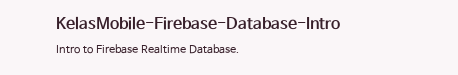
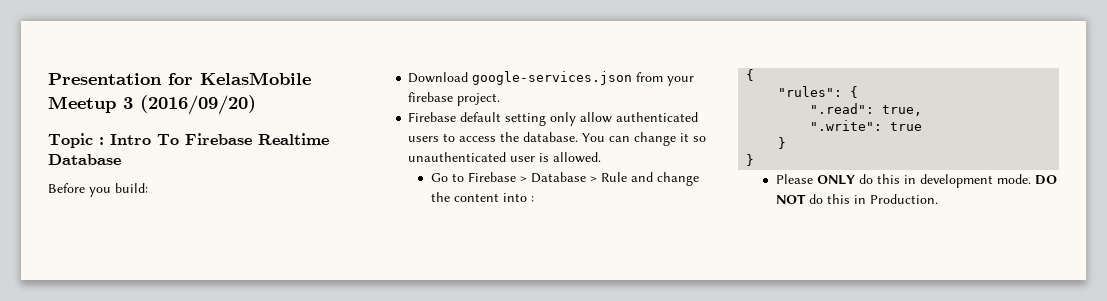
- KelasMobile-Firebase-Database-Intro
- Intro to Firebase Realtime Database.
+ Presentation for KelasMobile Meetup 3 (2016/09/20)
+ Topic : Intro To Firebase Realtime Database
+ Before you build:
+ Download google-services.json from your firebase project.
+ Firebase default setting only allow authenticated users to access the database. You can change it so unauthenticated user is allowed.
+ Go to Firebase > Database > Rule and change the content into :
+ {
+ "rules": {
+ ".read": true,
+ ".write": true
+ }
+ }
+ Please ONLY do this in development mode. DO NOT do this in Production.

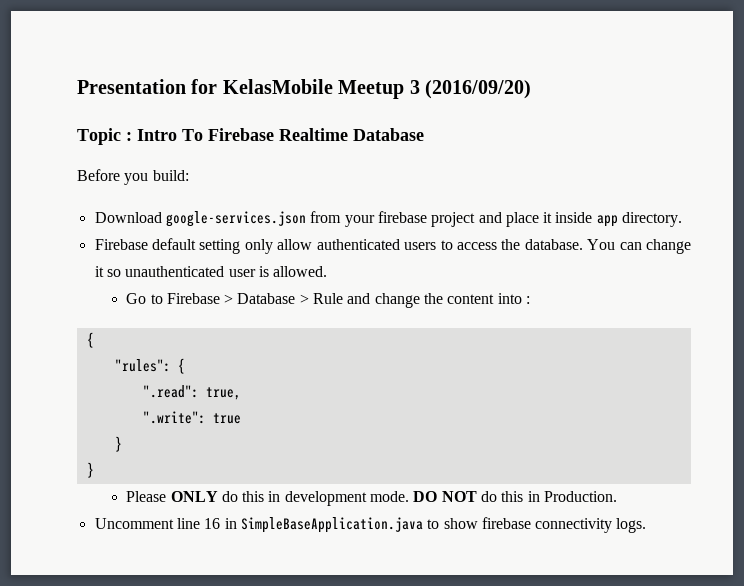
- Download google-services.json from your firebase project.
+ Download google-services.json from your firebase project and place it inside app directory.
+ Uncomment line 16 in SimpleBaseApplication.java to show firebase connectivity logs.

